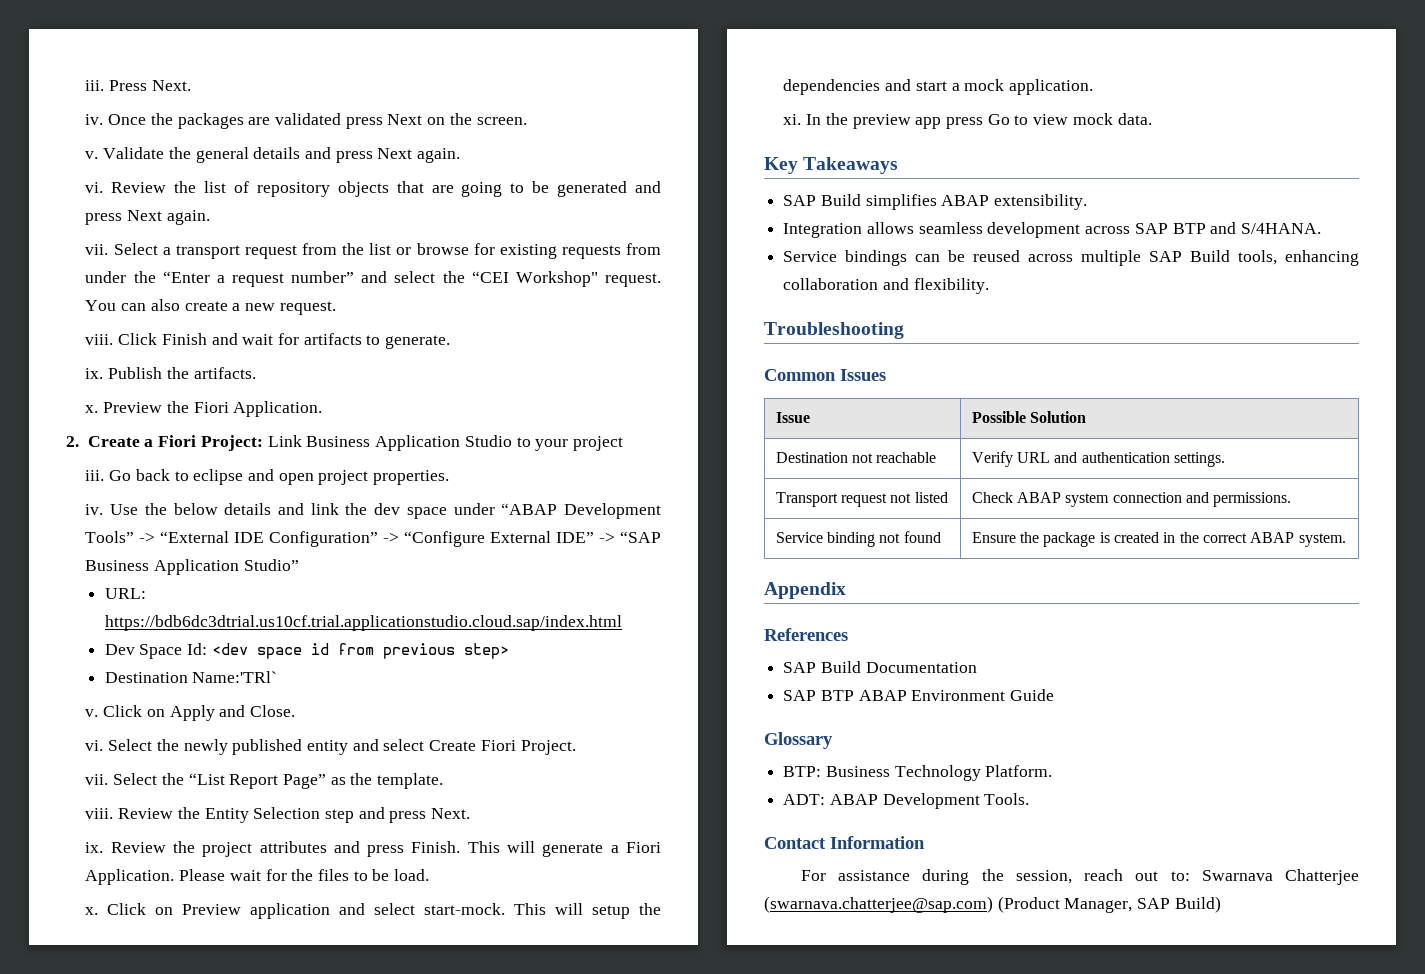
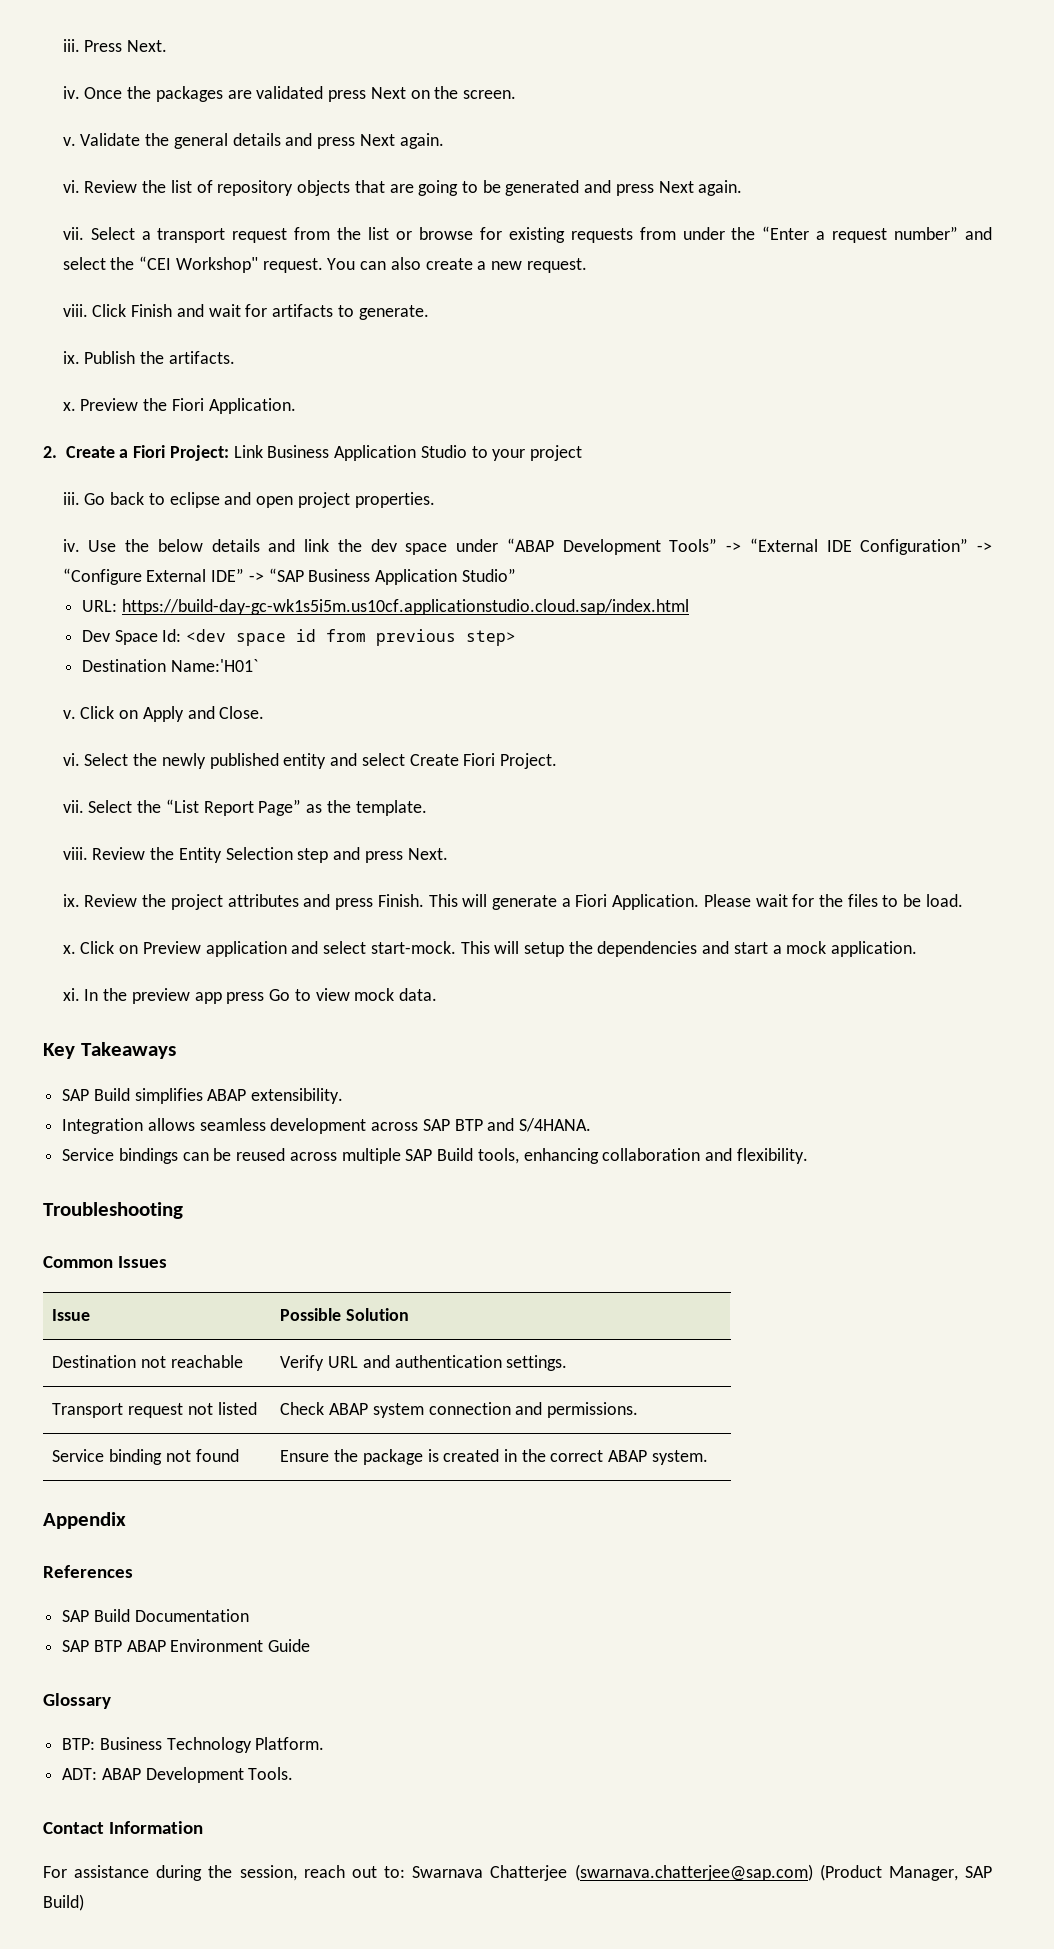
- URL: https://bdb6dc3dtrial.us10cf.trial.applicationstudio.cloud.sap/index.html
+ URL: https://build-day-gc-wk1s5i5m.us10cf.applicationstudio.cloud.sap/index.html
- Destination Name:'TRl`
+ Destination Name:'H01`

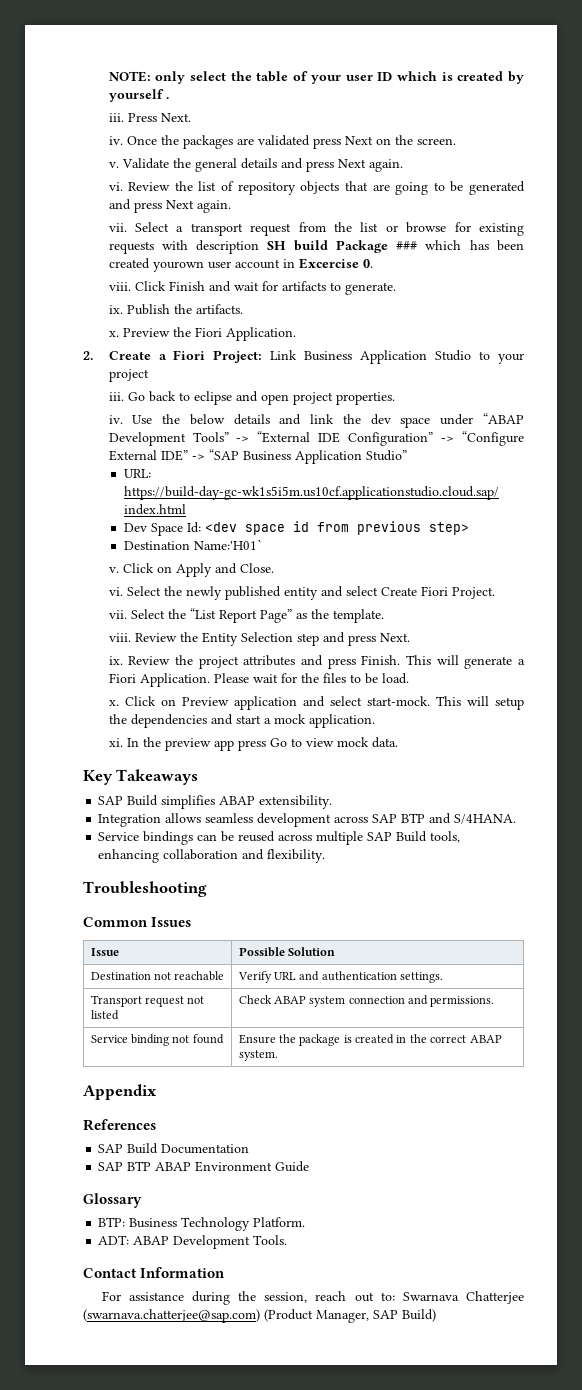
+ NOTE: only select the table of your user ID which is created by yourself .
- Select a transport request from the list or browse for existing requests from under the “Enter a request number” and select the “CEI Workshop" request. You can also create a new request.
+ Select a transport request from the list or browse for existing requests with description SH build Package ### which has been created yourown user account in Excercise 0.

